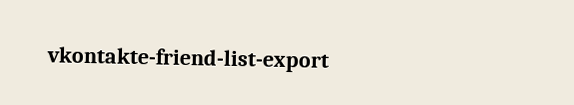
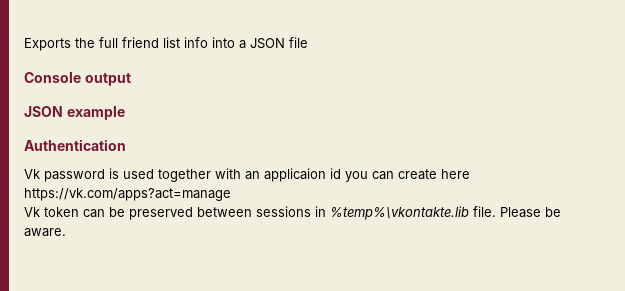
- vkontakte-friend-list-export
+ Exports the full friend list info into a JSON file
+ Console output
+ JSON example
+ Authentication
+ Vk password is used together with an applicaion id you can create here https://vk.com/apps?act=manage
+ Vk token can be preserved between sessions in %temp%\vkontakte.lib file. Please be aware.

